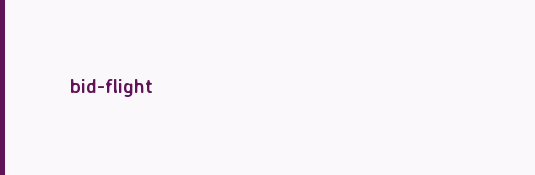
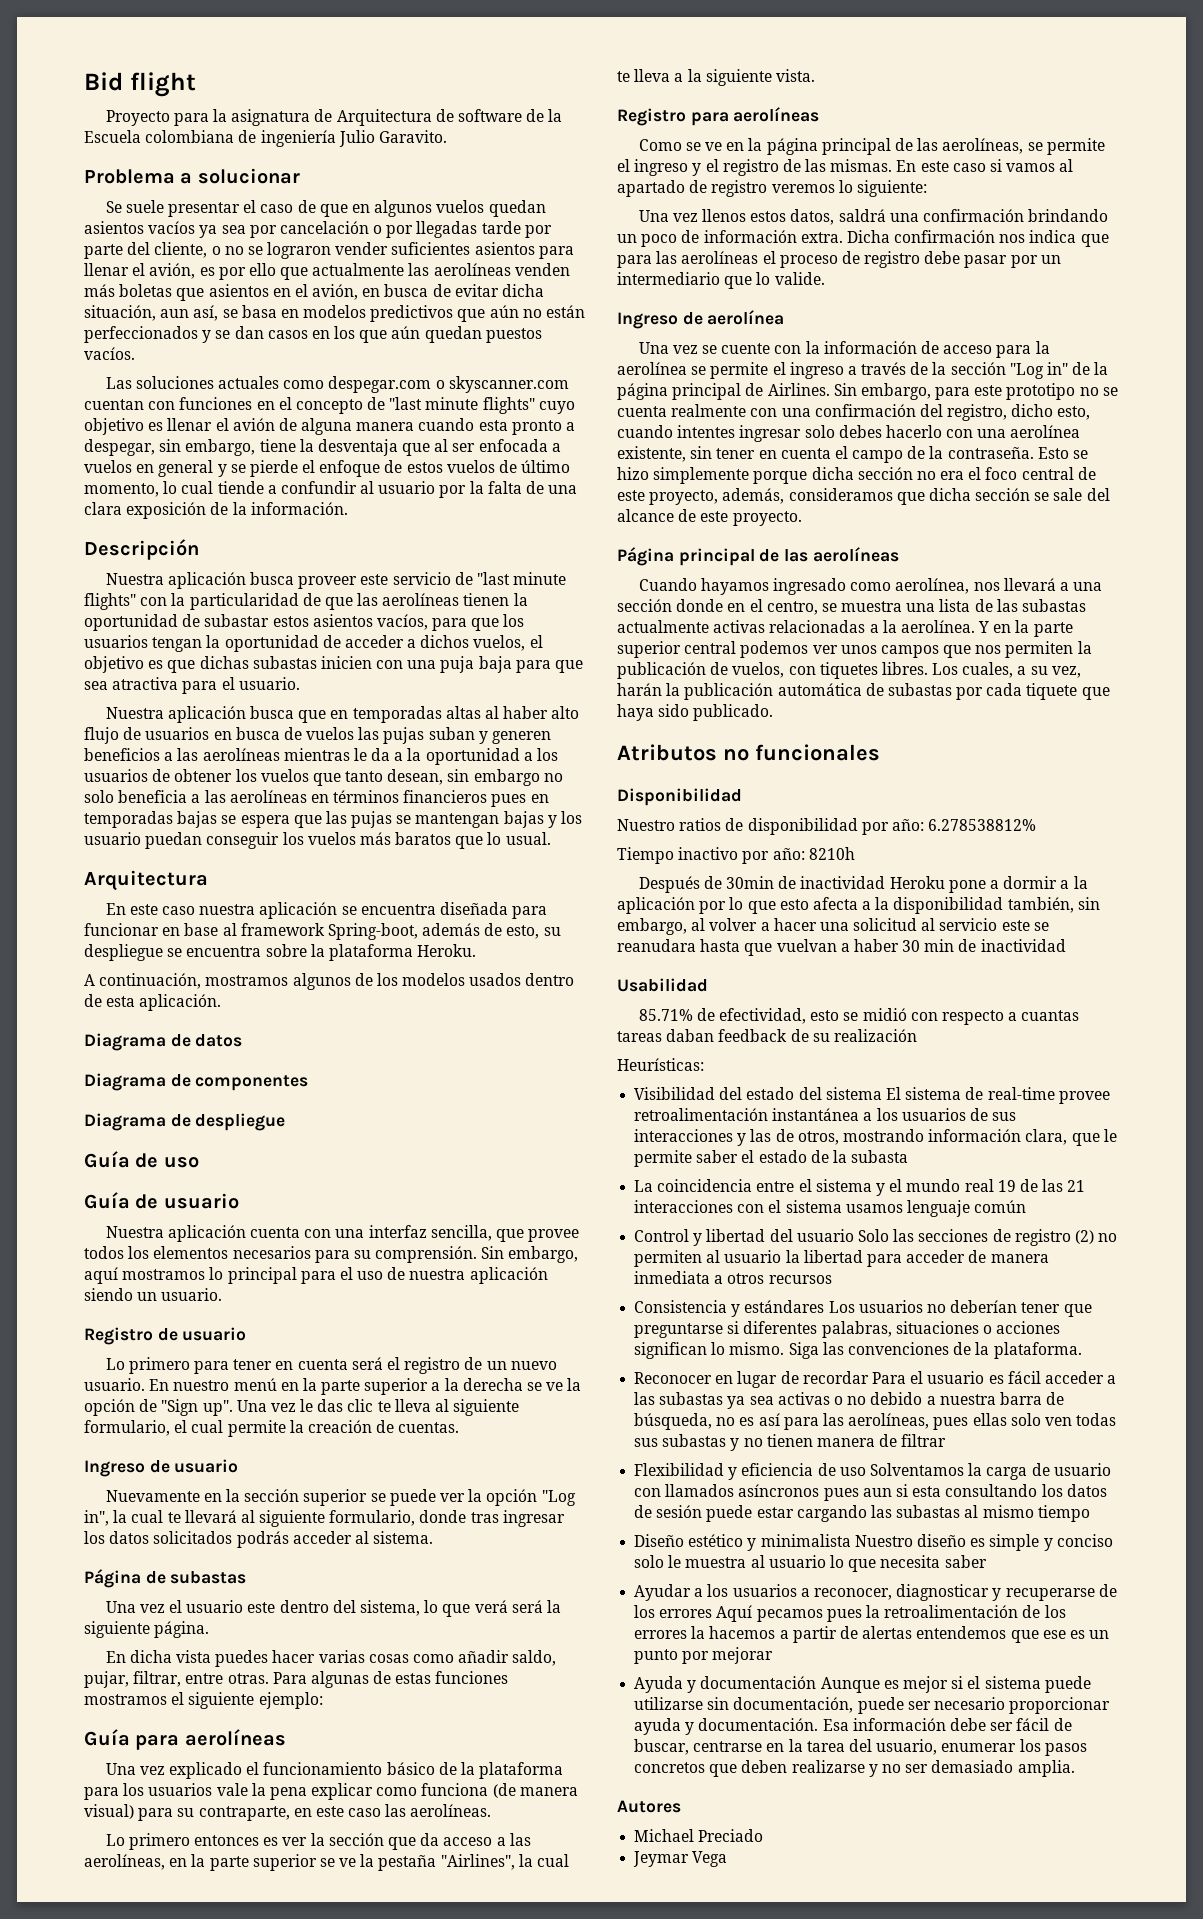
- bid-flight
+ Bid flight
+ Proyecto para la asignatura de Arquitectura de software de la Escuela colombiana de ingeniería Julio Garavito.
+ Problema a solucionar
+ Se suele presentar el caso de que en algunos vuelos quedan asientos vacíos ya sea por cancelación o por llegadas tarde por parte del cliente, o no se lograron vender suficientes asientos para llenar el avión, es por ello que actualmente las aerolíneas venden más boletas que asientos en el avión, en busca de evitar dicha situación, aun así, se basa en modelos predictivos que aún no están perfeccionados y se dan casos en los que aún quedan puestos vacíos.
+ Las soluciones actuales como despegar.com o skyscanner.com cuentan con funciones en el concepto de "last minute flights" cuyo objetivo es llenar el avión de alguna manera cuando esta pronto a despegar, sin embargo, tiene la desventaja que al ser enfocada a vuelos en general y se pierde el enfoque de estos vuelos de último momento, lo cual tiende a confundir al usuario por la falta de una clara exposición de la información.
+ Descripción
+ Nuestra aplicación busca proveer este servicio de "last minute flights" con la particularidad de que las aerolíneas tienen la oportunidad de subastar estos asientos vacíos, para que los usuarios tengan la oportunidad de acceder a dichos vuelos, el objetivo es que dichas subastas inicien con una puja baja para que sea atractiva para el usuario.
+ Nuestra aplicación busca que en temporadas altas al haber alto flujo de usuarios en busca de vuelos las pujas suban y generen beneficios a las aerolíneas mientras le da a la oportunidad a los usuarios de obtener los vuelos que tanto desean, sin embargo no solo beneficia a las aerolíneas en términos financieros pues en temporadas bajas se espera que las pujas se mantengan bajas y los usuario puedan conseguir los vuelos más baratos que lo usual.
+ Arquitectura
+ En este caso nuestra aplicación se encuentra diseñada para funcionar en base al framework Spring-boot, además de esto, su despliegue se encuentra sobre la plataforma Heroku.
+ A continuación, mostramos algunos de los modelos usados dentro de esta aplicación.
+ Diagrama de datos
+ Diagrama de componentes
+ Diagrama de despliegue
+ Guía de uso
+ Guía de usuario
+ Nuestra aplicación cuenta con una interfaz sencilla, que provee todos los elementos necesarios para su comprensión. Sin embargo, aquí mostramos lo principal para el uso de nuestra aplicación siendo un usuario.
+ Registro de usuario
+ Lo primero para tener en cuenta será el registro de un nuevo usuario. En nuestro menú en la parte superior a la derecha se ve la opción de "Sign up". Una vez le das clic te lleva al siguiente formulario, el cual permite la creación de cuentas.
+ Ingreso de usuario
+ Nuevamente en la sección superior se puede ver la opción "Log in", la cual te llevará al siguiente formulario, donde tras ingresar los datos solicitados podrás acceder al sistema.
+ Página de subastas
+ Una vez el usuario este dentro del sistema, lo que verá será la siguiente página.
+ En dicha vista puedes hacer varias cosas como añadir saldo, pujar, filtrar, entre otras. Para algunas de estas funciones mostramos el siguiente ejemplo:
+ Guía para aerolíneas
+ Una vez explicado el funcionamiento básico de la plataforma para los usuarios vale la pena explicar como funciona (de manera visual) para su contraparte, en este caso las aerolíneas.
+ Lo primero entonces es ver la sección que da acceso a las aerolíneas, en la parte superior se ve la pestaña "Airlines", la cual te lleva a la siguiente vista.
+ Registro para aerolíneas
+ Como se ve en la página principal de las aerolíneas, se permite el ingreso y el registro de las mismas. En este caso si vamos al apartado de registro veremos lo siguiente:
+ Una vez llenos estos datos, saldrá una confirmación brindando un poco de información extra. Dicha confirmación nos indica que para las aerolíneas el proceso de registro debe pasar por un intermediario que lo valide.
+ Ingreso de aerolínea
+ Una vez se cuente con la información de acceso para la aerolínea se permite el ingreso a través de la sección "Log in" de la página principal de Airlines. Sin embargo, para este prototipo no se cuenta realmente con una confirmación del registro, dicho esto, cuando intentes ingresar solo debes hacerlo con una aerolínea existente, sin tener en cuenta el campo de la contraseña. Esto se hizo simplemente porque dicha sección no era el foco central de este proyecto, además, consideramos que dicha sección se sale del alcance de este proyecto.
+ Página principal de las aerolíneas
+ Cuando hayamos ingresado como aerolínea, nos llevará a una sección donde en el centro, se muestra una lista de las subastas actualmente activas relacionadas a la aerolínea. Y en la parte superior central podemos ver unos campos que nos permiten la publicación de vuelos, con tiquetes libres. Los cuales, a su vez, harán la publicación automática de subastas por cada tiquete que haya sido publicado.
+ Atributos no funcionales
+ Disponibilidad
+ Nuestro ratios de disponibilidad por año: 6.278538812%
+ Tiempo inactivo por año: 8210h
+ Después de 30min de inactividad Heroku pone a dormir a la aplicación por lo que esto afecta a la disponibilidad también, sin embargo, al volver a hacer una solicitud al servicio este se reanudara hasta que vuelvan a haber 30 min de inactividad
+ Usabilidad
+ 85.71% de efectividad, esto se midió con respecto a cuantas tareas daban feedback de su realización
+ Heurísticas:
+ Visibilidad del estado del sistema El sistema de real-time provee retroalimentación instantánea a los usuarios de sus interacciones y las de otros, mostrando información clara, que le permite saber el estado de la subasta
+ La coincidencia entre el sistema y el mundo real 19 de las 21 interacciones con el sistema usamos lenguaje común
+ Control y libertad del usuario Solo las secciones de registro (2) no permiten al usuario la libertad para acceder de manera inmediata a otros recursos
+ Consistencia y estándares Los usuarios no deberían tener que preguntarse si diferentes palabras, situaciones o acciones significan lo mismo. Siga las convenciones de la plataforma.
+ Reconocer en lugar de recordar Para el usuario es fácil acceder a las subastas ya sea activas o no debido a nuestra barra de búsqueda, no es así para las aerolíneas, pues ellas solo ven todas sus subastas y no tienen manera de filtrar
+ Flexibilidad y eficiencia de uso Solventamos la carga de usuario con llamados asíncronos pues aun si esta consultando los datos de sesión puede estar cargando las subastas al mismo tiempo
+ Diseño estético y minimalista Nuestro diseño es simple y conciso solo le muestra al usuario lo que necesita saber
+ Ayudar a los usuarios a reconocer, diagnosticar y recuperarse de los errores Aquí pecamos pues la retroalimentación de los errores la hacemos a partir de alertas entendemos que ese es un punto por mejorar
+ Ayuda y documentación Aunque es mejor si el sistema puede utilizarse sin documentación, puede ser necesario proporcionar ayuda y documentación. Esa información debe ser fácil de buscar, centrarse en la tarea del usuario, enumerar los pasos concretos que deben realizarse y no ser demasiado amplia.
+ Autores
+ Michael Preciado
+ Jeymar Vega

